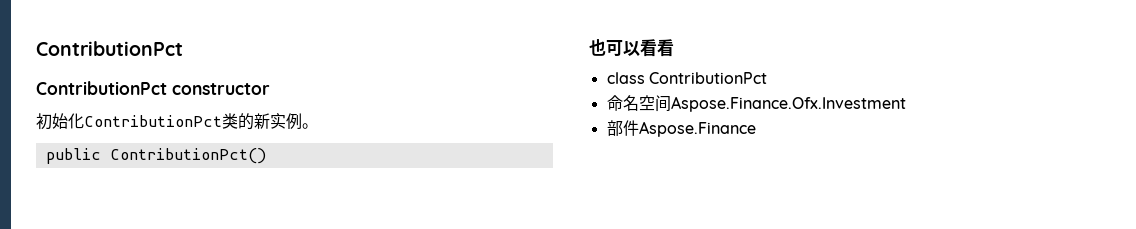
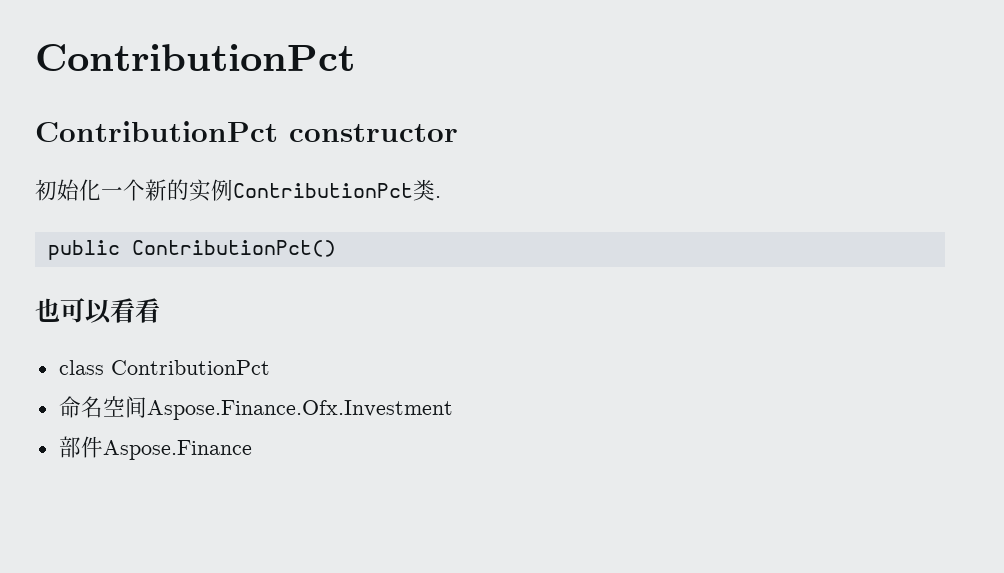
- 初始化ContributionPct类的新实例。
+ 初始化一个新的实例ContributionPct类.

